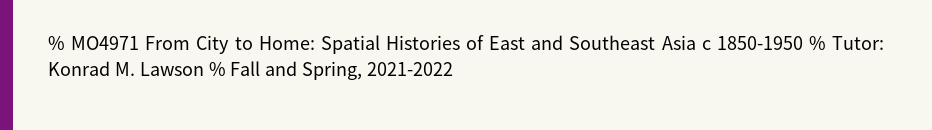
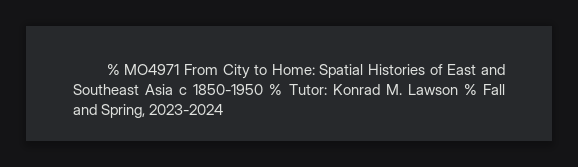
- % MO4971 From City to Home: Spatial Histories of East and Southeast Asia c 1850-1950 % Tutor: Konrad M. Lawson % Fall and Spring, 2021-2022
+ % MO4971 From City to Home: Spatial Histories of East and Southeast Asia c 1850-1950 % Tutor: Konrad M. Lawson % Fall and Spring, 2023-2024

